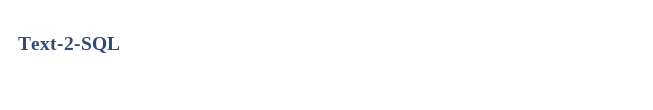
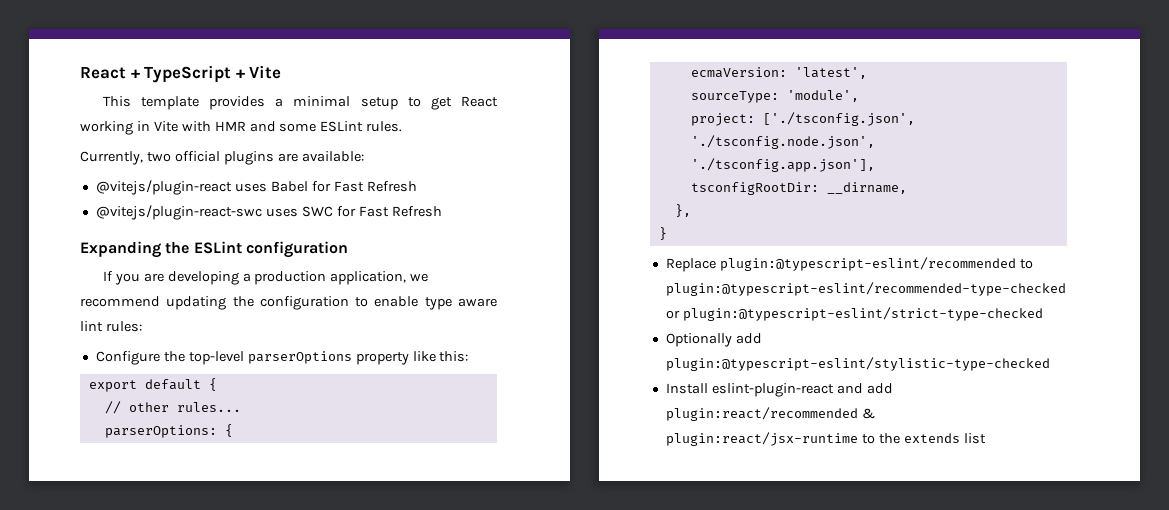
- Text-2-SQL
+ React + TypeScript + Vite
+ This template provides a minimal setup to get React working in Vite with HMR and some ESLint rules.
+ Currently, two official plugins are available:
+ @vitejs/plugin-react uses Babel for Fast Refresh
+ @vitejs/plugin-react-swc uses SWC for Fast Refresh
+ Expanding the ESLint configuration
+ If you are developing a production application, we recommend updating the configuration to enable type aware lint rules:
+ Configure the top-level parserOptions property like this:
+ export default {
+ // other rules...
+ parserOptions: {
+ ecmaVersion: 'latest',
+ sourceType: 'module',
+ project: ['./tsconfig.json', './tsconfig.node.json', './tsconfig.app.json'],
+ tsconfigRootDir: __dirname,
+ },
+ }
+ Replace plugin:@typescript-eslint/recommended to plugin:@typescript-eslint/recommended-type-checked or plugin:@typescript-eslint/strict-type-checked
+ Optionally add plugin:@typescript-eslint/stylistic-type-checked
+ Install eslint-plugin-react and add plugin:react/recommended & plugin:react/jsx-runtime to the extends list

